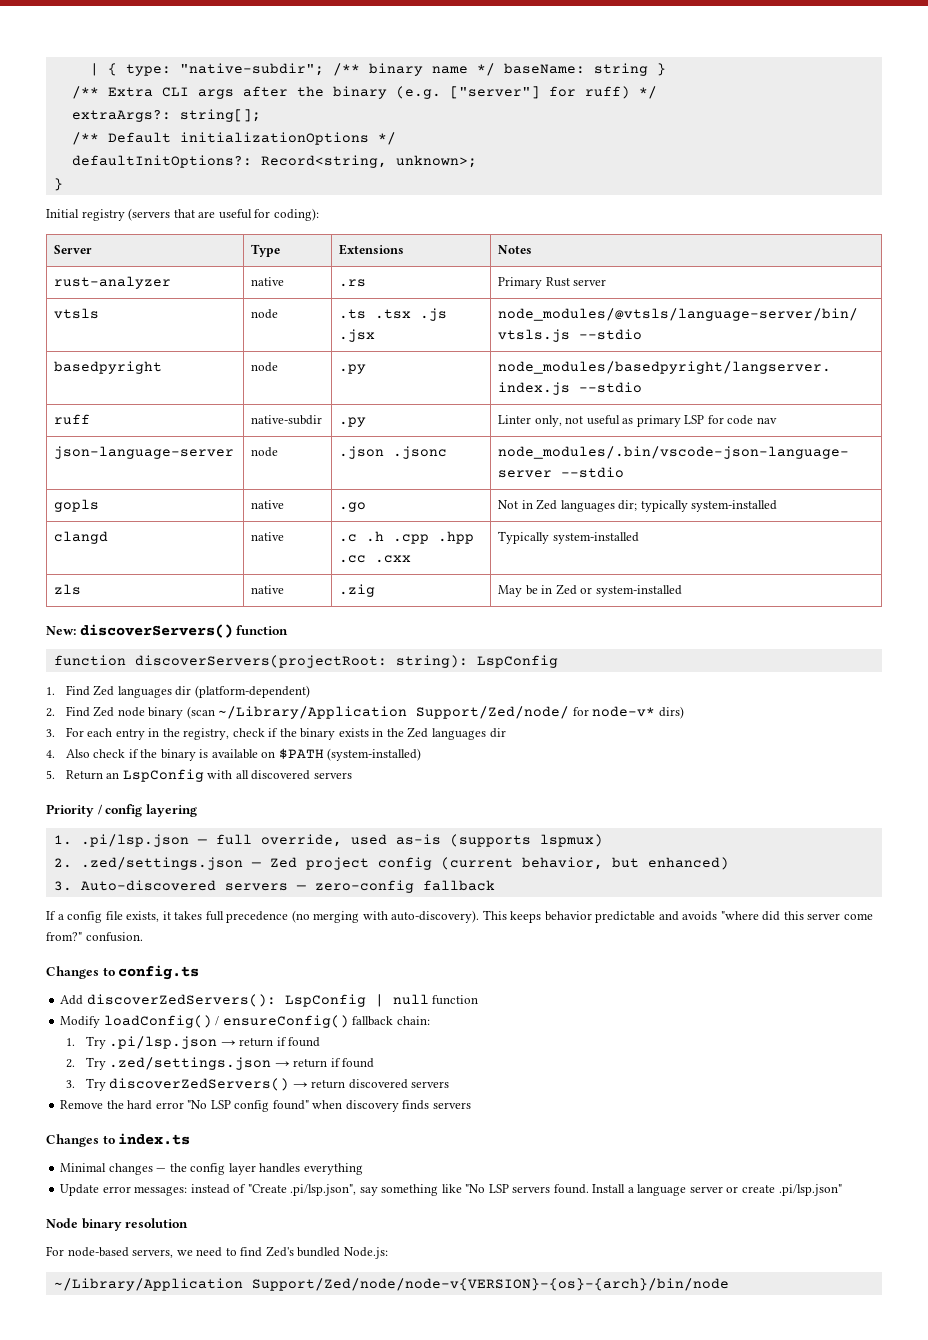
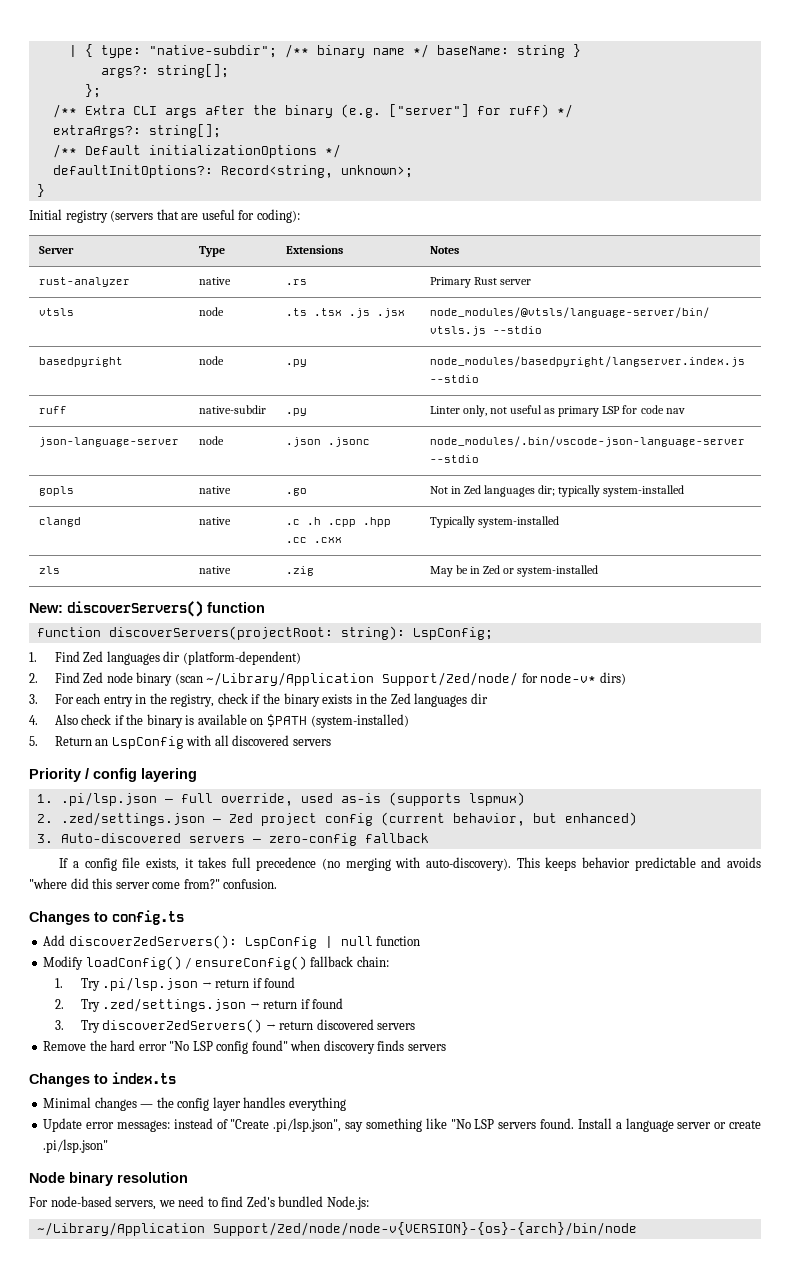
+ args?: string[];
+ };
- function discoverServers(projectRoot: string): LspConfig
+ function discoverServers(projectRoot: string): LspConfig;

